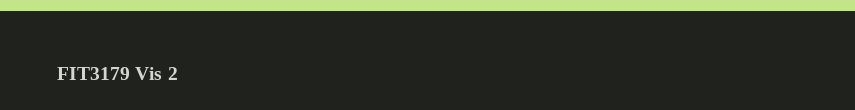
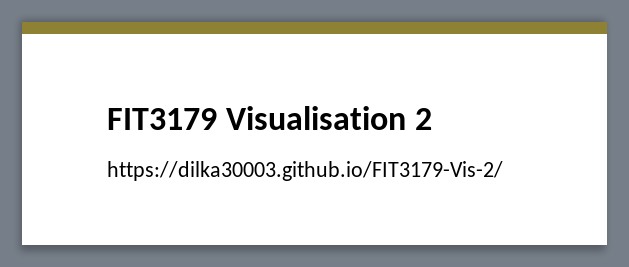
- FIT3179 Vis 2
+ FIT3179 Visualisation 2
+ https://dilka30003.github.io/FIT3179-Vis-2/

